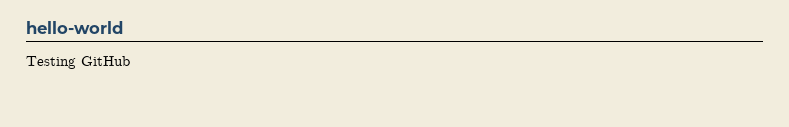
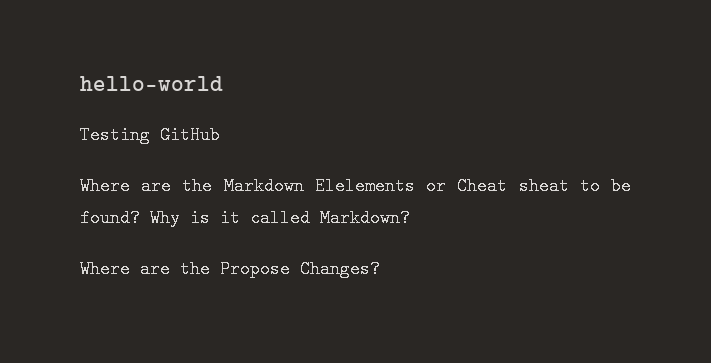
+ Where are the Markdown Elelements or Cheat sheat to be found? Why is it called Markdown?
+ Where are the Propose Changes?

